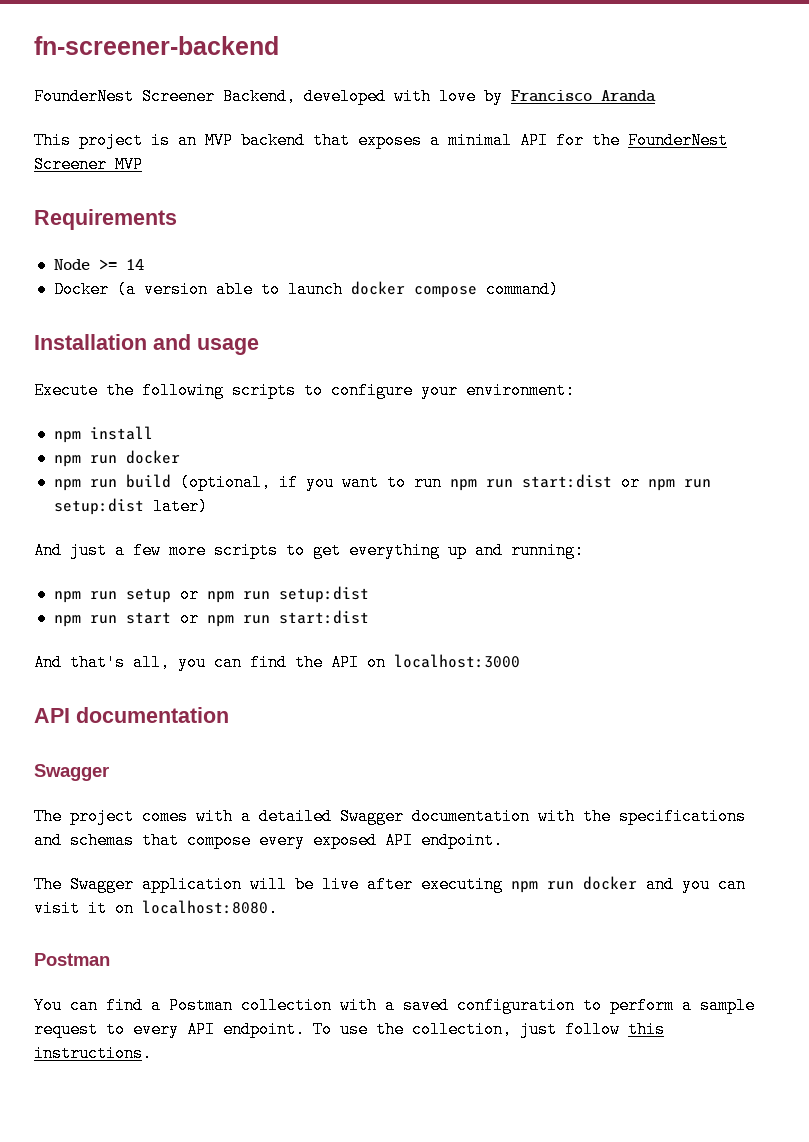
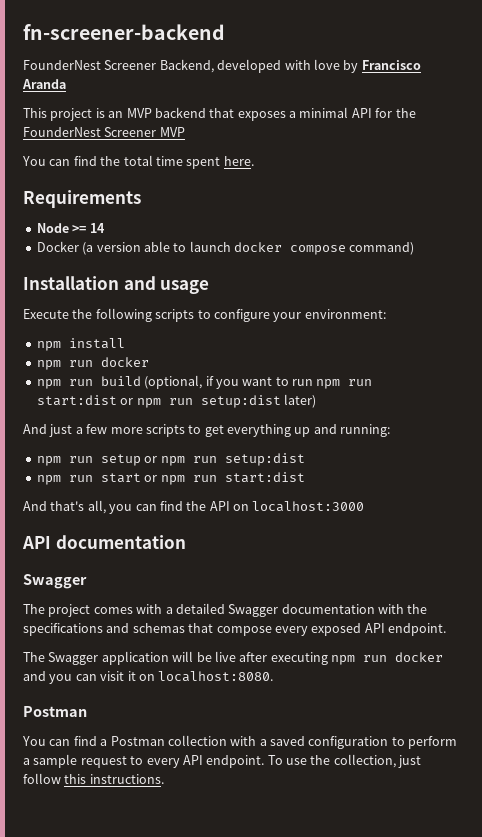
+ You can find the total time spent here.

